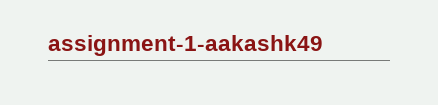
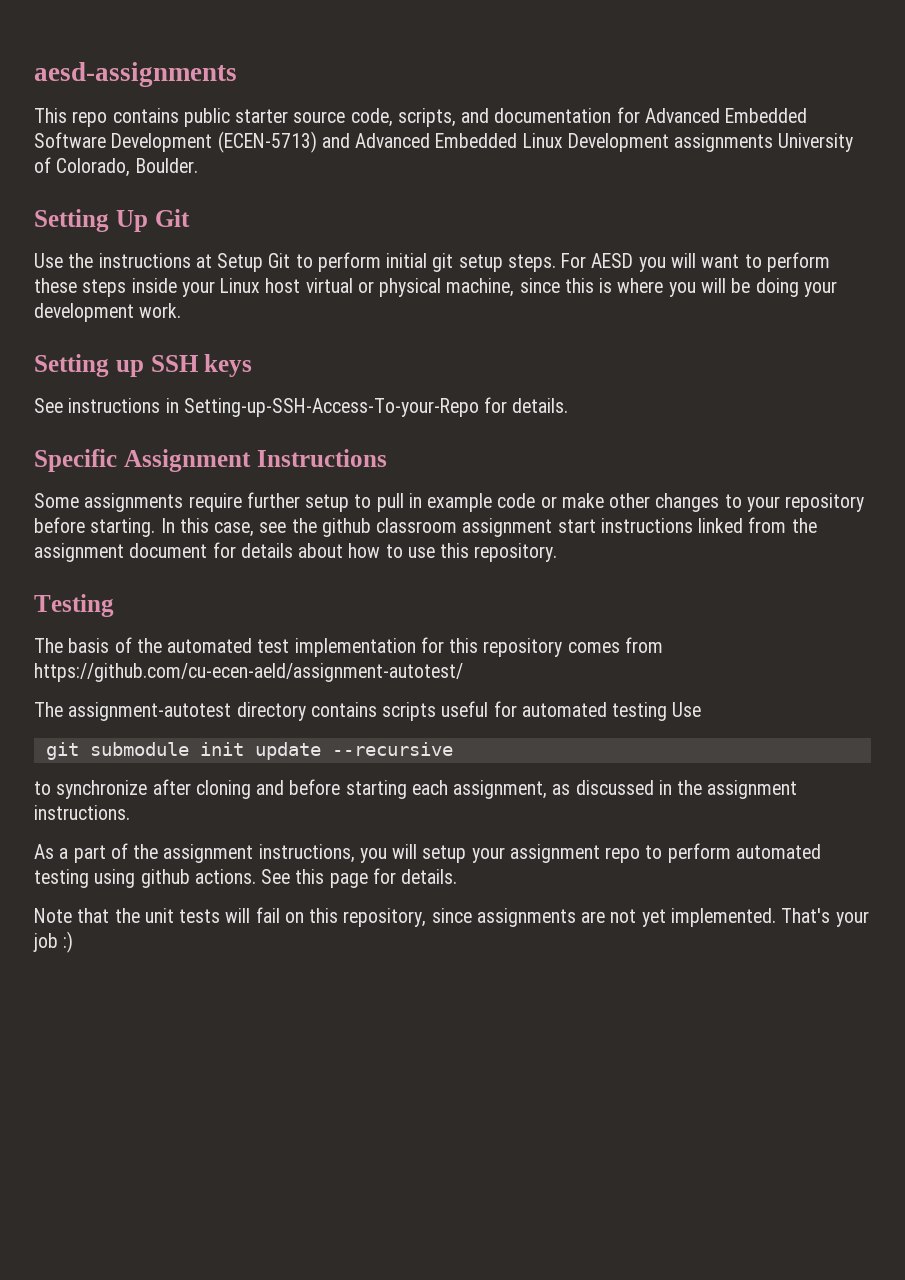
- assignment-1-aakashk49
+ aesd-assignments
+ This repo contains public starter source code, scripts, and documentation for Advanced Embedded Software Development (ECEN-5713) and Advanced Embedded Linux Development assignments University of Colorado, Boulder.
+ Setting Up Git
+ Use the instructions at Setup Git to perform initial git setup steps. For AESD you will want to perform these steps inside your Linux host virtual or physical machine, since this is where you will be doing your development work.
+ Setting up SSH keys
+ See instructions in Setting-up-SSH-Access-To-your-Repo for details.
+ Specific Assignment Instructions
+ Some assignments require further setup to pull in example code or make other changes to your repository before starting. In this case, see the github classroom assignment start instructions linked from the assignment document for details about how to use this repository.
+ Testing
+ The basis of the automated test implementation for this repository comes from https://github.com/cu-ecen-aeld/assignment-autotest/
+ The assignment-autotest directory contains scripts useful for automated testing Use
+ git submodule init update --recursive
+ to synchronize after cloning and before starting each assignment, as discussed in the assignment instructions.
+ As a part of the assignment instructions, you will setup your assignment repo to perform automated testing using github actions. See this page for details.
+ Note that the unit tests will fail on this repository, since assignments are not yet implemented. That's your job :)

